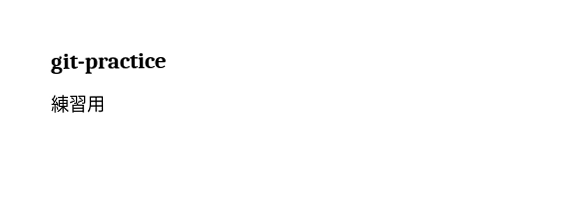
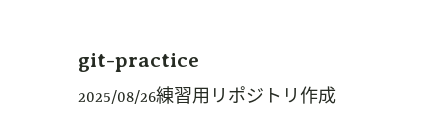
- 練習用
+ 2025/08/26練習用リポジトリ作成

